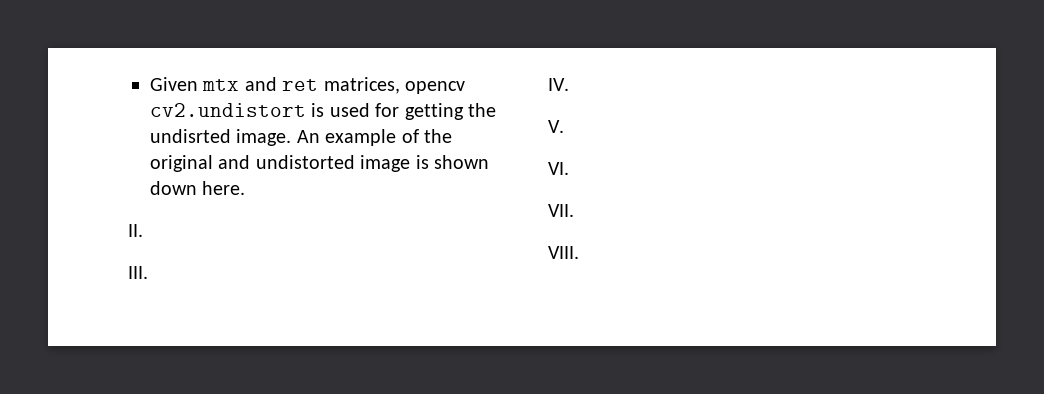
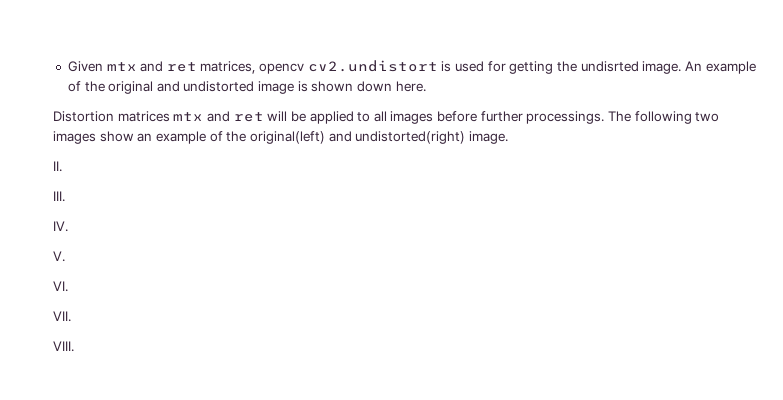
+ Distortion matrices mtx and ret will be applied to all images before further processings. The following two images show an example of the original(left) and undistorted(right) image.

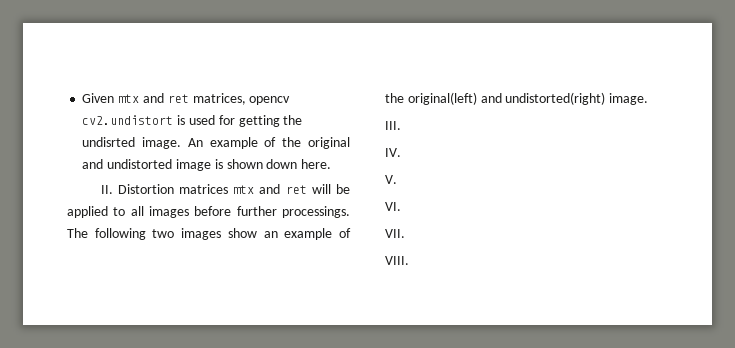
- Distortion matrices mtx and ret will be applied to all images before further processings.
+ II. Distortion matrices mtx and ret will be applied to all images before further processings.
- II.

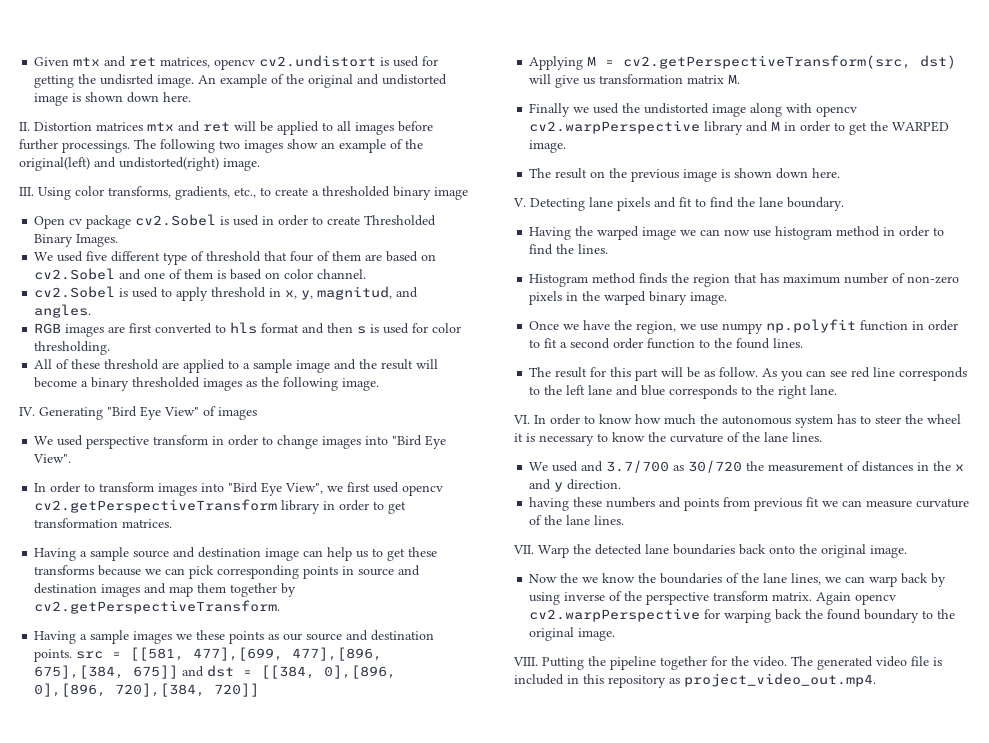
- III.
- IV.
- V.
- VI.
- VII.
- VIII.
+ III. Using color transforms, gradients, etc., to create a thresholded binary image
+ Open cv package cv2.Sobel is used in order to create Thresholded Binary Images.
+ We used five different type of threshold that four of them are based on cv2.Sobel and one of them is based on color channel.
+ cv2.Sobel is used to apply threshold in x, y, magnitud, and angles.
+ RGB images are first converted to hls format and then s is used for color thresholding.
+ All of these threshold are applied to a sample image and the result will become a binary thresholded images as the following image.
+ IV. Generating "Bird Eye View" of images
+ We used perspective transform in order to change images into "Bird Eye View".
+ In order to transform images into "Bird Eye View", we first used opencv cv2.getPerspectiveTransform library in order to get transformation matrices.
+ Having a sample source and destination image can help us to get these transforms because we can pick corresponding points in source and destination images and map them together by cv2.getPerspectiveTransform.
+ Having a sample images we these points as our source and destination points. src = [[581, 477],[699, 477],[896, 675],[384, 675]] and dst = [[384, 0],[896, 0],[896, 720],[384, 720]]
+ Applying M = cv2.getPerspectiveTransform(src, dst) will give us transformation matrix M.
+ Finally we used the undistorted image along with opencv cv2.warpPerspective library and M in order to get the WARPED image.
+ The result on the previous image is shown down here.
+ V. Detecting lane pixels and fit to find the lane boundary.
+ Having the warped image we can now use histogram method in order to find the lines.
+ Histogram method finds the region that has maximum number of non-zero pixels in the warped binary image.
+ Once we have the region, we use numpy np.polyfit function in order to fit a second order function to the found lines.
+ The result for this part will be as follow. As you can see red line corresponds to the left lane and blue corresponds to the right lane.
+ VI. In order to know how much the autonomous system has to steer the wheel it is necessary to know the curvature of the lane lines.
+ We used and 3.7/700 as 30/720 the measurement of distances in the x and y direction.
+ having these numbers and points from previous fit we can measure curvature of the lane lines.
+ VII. Warp the detected lane boundaries back onto the original image.
+ Now the we know the boundaries of the lane lines, we can warp back by using inverse of the perspective transform matrix. Again opencv cv2.warpPerspective for warping back the found boundary to the original image.
+ VIII. Putting the pipeline together for the video. The generated video file is included in this repository as project_video_out.mp4.

